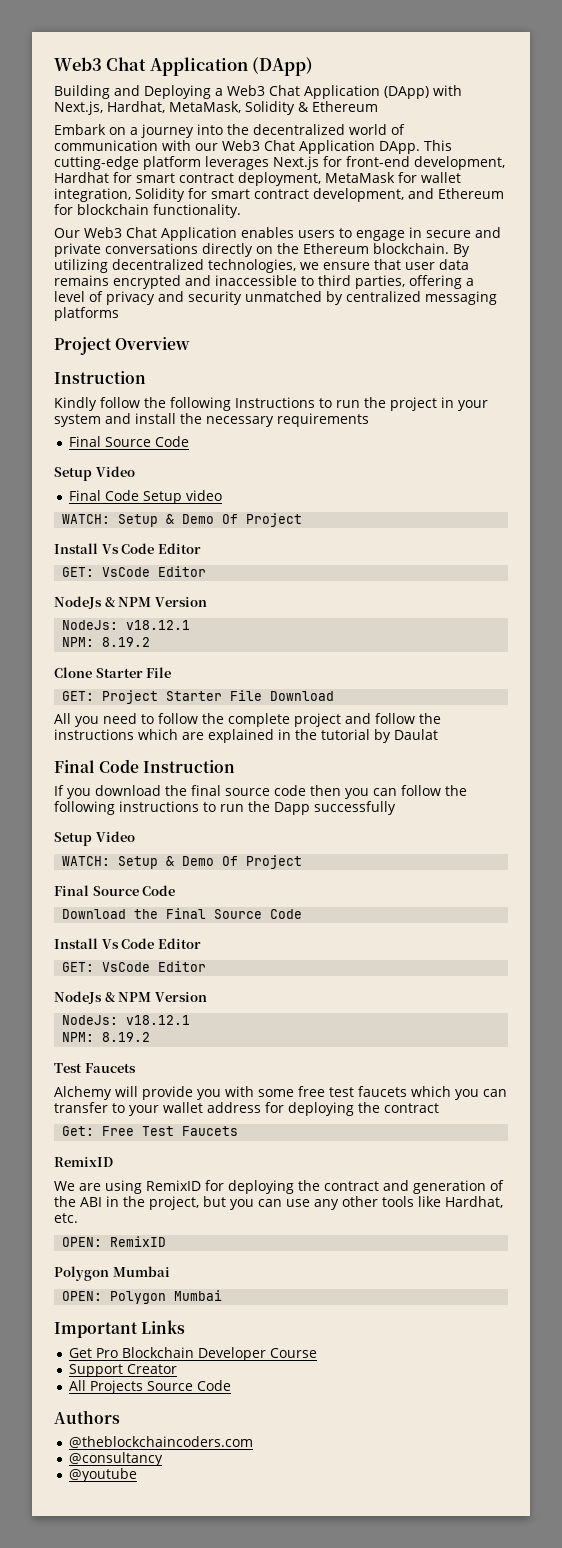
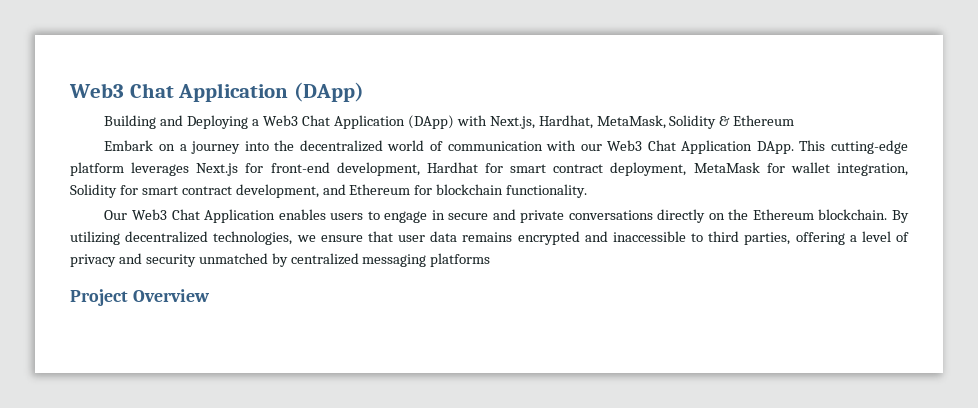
  Project Overview
- Instruction
- Kindly follow the following Instructions to run the project in your system and install the necessary requirements
- Final Source Code
- Setup Video
- Final Code Setup video
- WATCH: Setup & Demo Of Project
- Install Vs Code Editor
- GET: VsCode Editor
- NodeJs & NPM Version
- NodeJs: v18.12.1
- NPM: 8.19.2
- Clone Starter File
- GET: Project Starter File Download
- All you need to follow the complete project and follow the instructions which are explained in the tutorial by Daulat
- Final Code Instruction
- If you download the final source code then you can follow the following instructions to run the Dapp successfully
- Setup Video
- WATCH: Setup & Demo Of Project
- Final Source Code
- Download the Final Source Code
- Install Vs Code Editor
- GET: VsCode Editor
- NodeJs & NPM Version
- NodeJs: v18.12.1
- NPM: 8.19.2
- Test Faucets
- Alchemy will provide you with some free test faucets which you can transfer to your wallet address for deploying the contract
- Get: Free Test Faucets
- RemixID
- We are using RemixID for deploying the contract and generation of the ABI in the project, but you can use any other tools like Hardhat, etc.
- OPEN: RemixID
- Polygon Mumbai
- OPEN: Polygon Mumbai
- Important Links
- Get Pro Blockchain Developer Course
- Support Creator
- All Projects Source Code
- Authors
- @theblockchaincoders.com
- @consultancy
- @youtube

